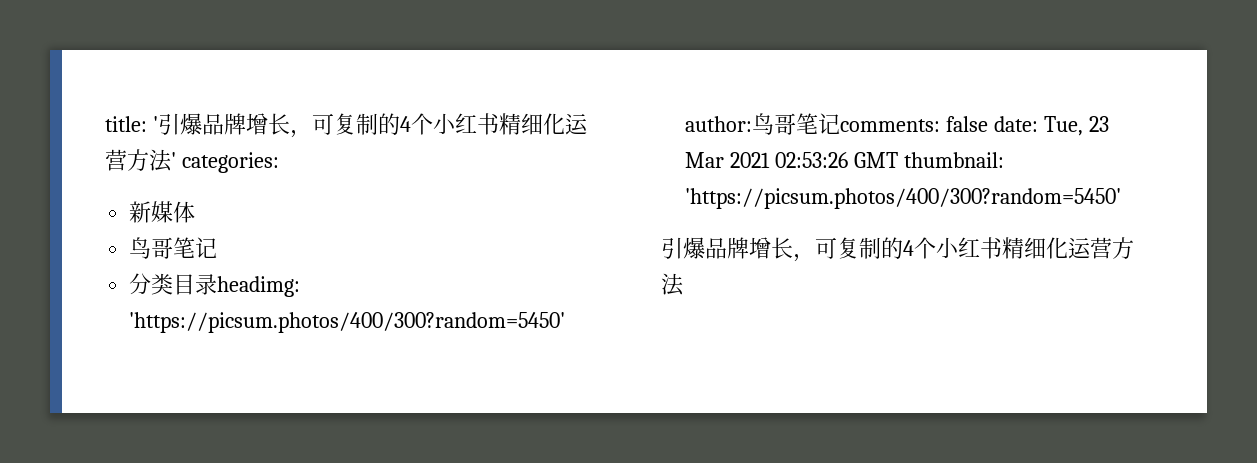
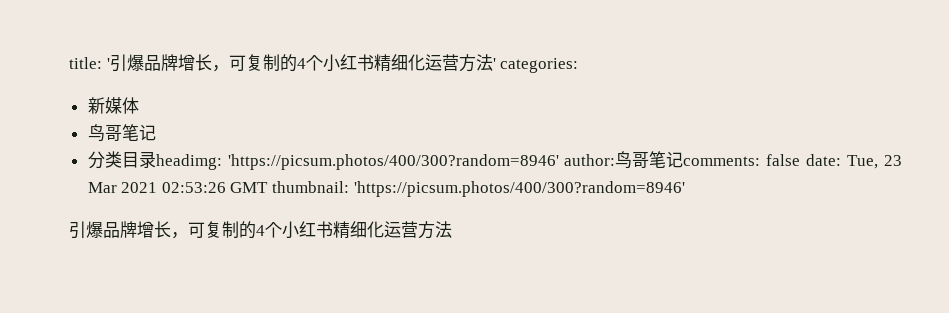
- 分类目录headimg: 'https://picsum.photos/400/300?random=5450' author:鸟哥笔记comments: false date: Tue, 23 Mar 2021 02:53:26 GMT thumbnail: 'https://picsum.photos/400/300?random=5450'
+ 分类目录headimg: 'https://picsum.photos/400/300?random=8946' author:鸟哥笔记comments: false date: Tue, 23 Mar 2021 02:53:26 GMT thumbnail: 'https://picsum.photos/400/300?random=8946'

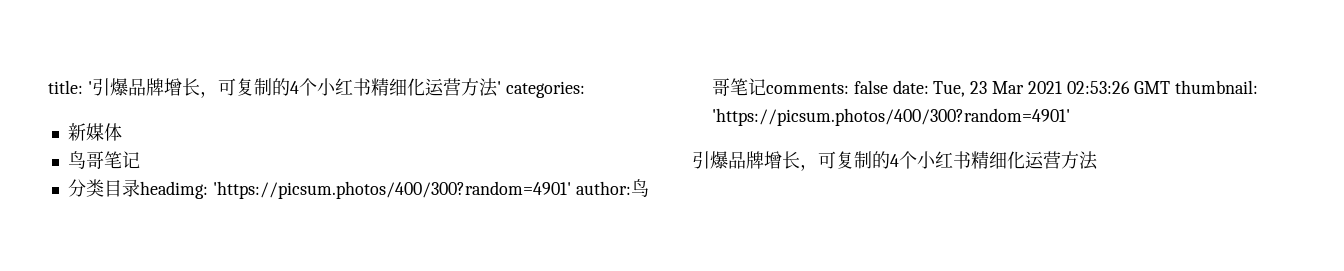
- 分类目录headimg: 'https://picsum.photos/400/300?random=8946' author:鸟哥笔记comments: false date: Tue, 23 Mar 2021 02:53:26 GMT thumbnail: 'https://picsum.photos/400/300?random=8946'
+ 分类目录headimg: 'https://picsum.photos/400/300?random=4901' author:鸟哥笔记comments: false date: Tue, 23 Mar 2021 02:53:26 GMT thumbnail: 'https://picsum.photos/400/300?random=4901'

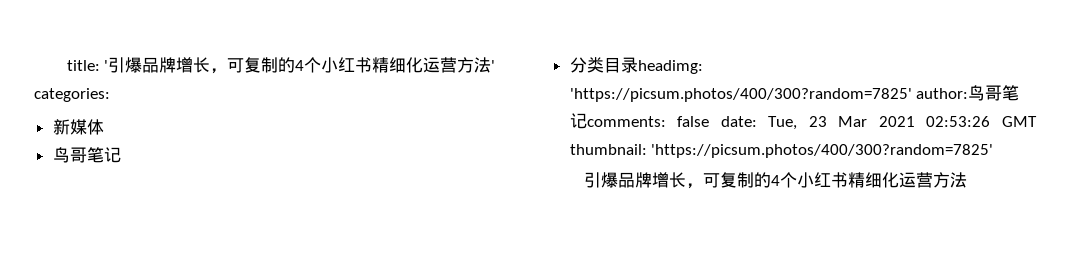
- 分类目录headimg: 'https://picsum.photos/400/300?random=4901' author:鸟哥笔记comments: false date: Tue, 23 Mar 2021 02:53:26 GMT thumbnail: 'https://picsum.photos/400/300?random=4901'
+ 分类目录headimg: 'https://picsum.photos/400/300?random=7825' author:鸟哥笔记comments: false date: Tue, 23 Mar 2021 02:53:26 GMT thumbnail: 'https://picsum.photos/400/300?random=7825'

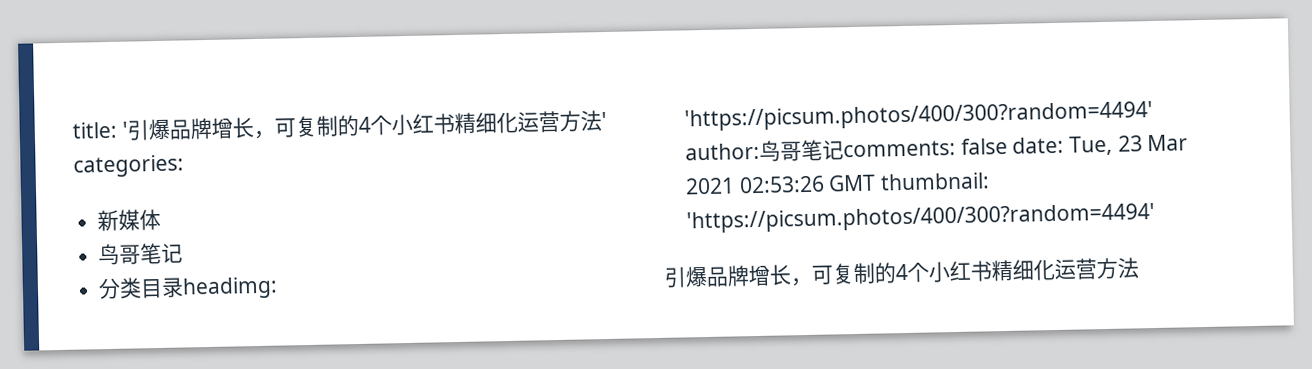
- 分类目录headimg: 'https://picsum.photos/400/300?random=7825' author:鸟哥笔记comments: false date: Tue, 23 Mar 2021 02:53:26 GMT thumbnail: 'https://picsum.photos/400/300?random=7825'
+ 分类目录headimg: 'https://picsum.photos/400/300?random=4494' author:鸟哥笔记comments: false date: Tue, 23 Mar 2021 02:53:26 GMT thumbnail: 'https://picsum.photos/400/300?random=4494'

